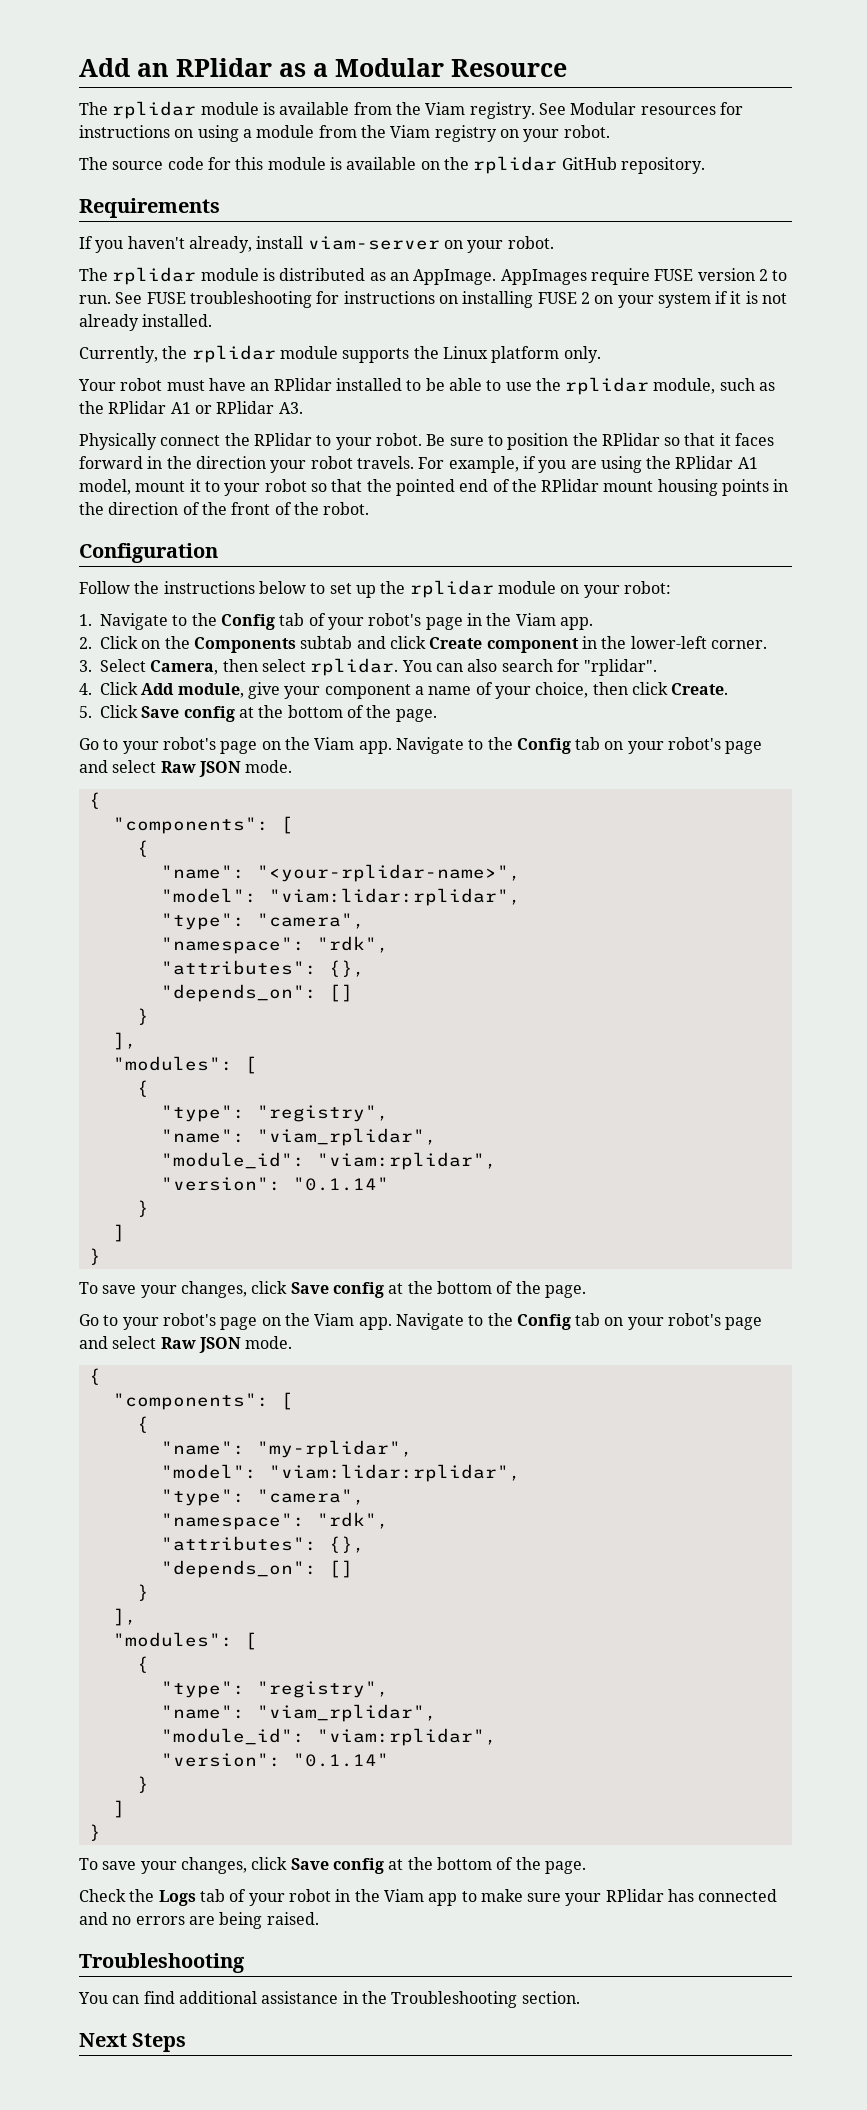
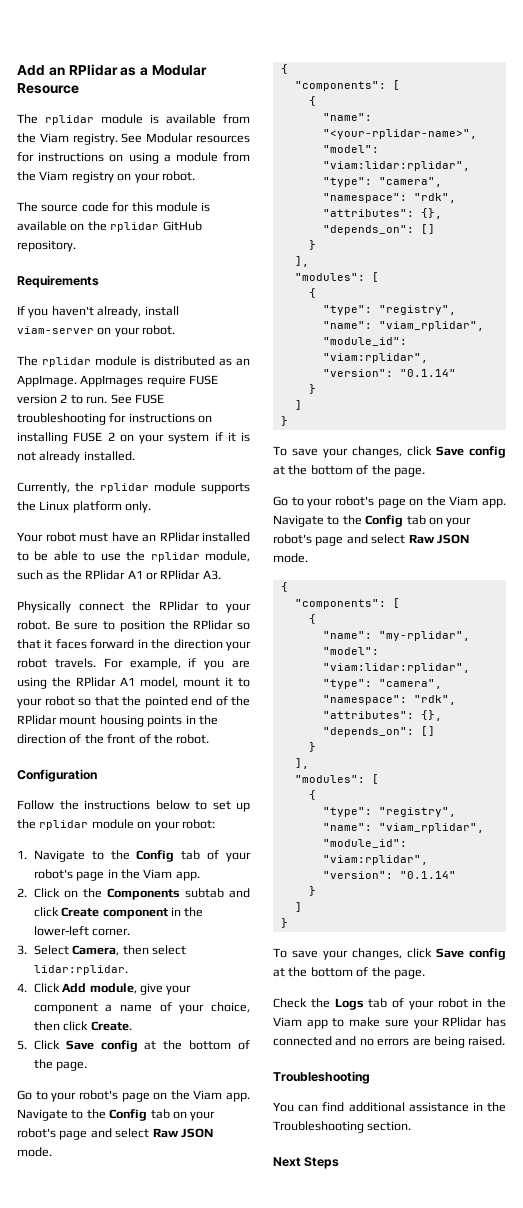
- 3. Select Camera, then select rplidar. You can also search for "rplidar".
+ 3. Select Camera, then select lidar:rplidar.

